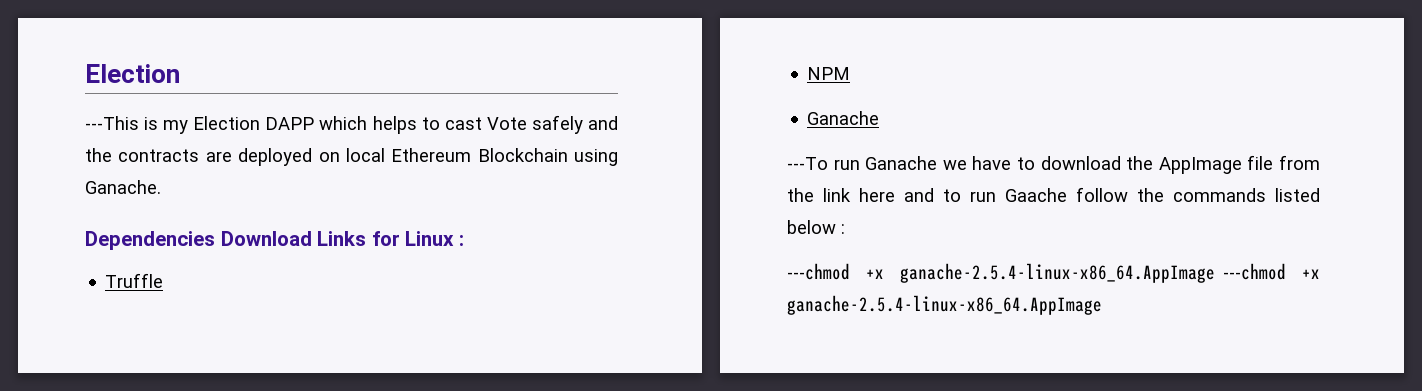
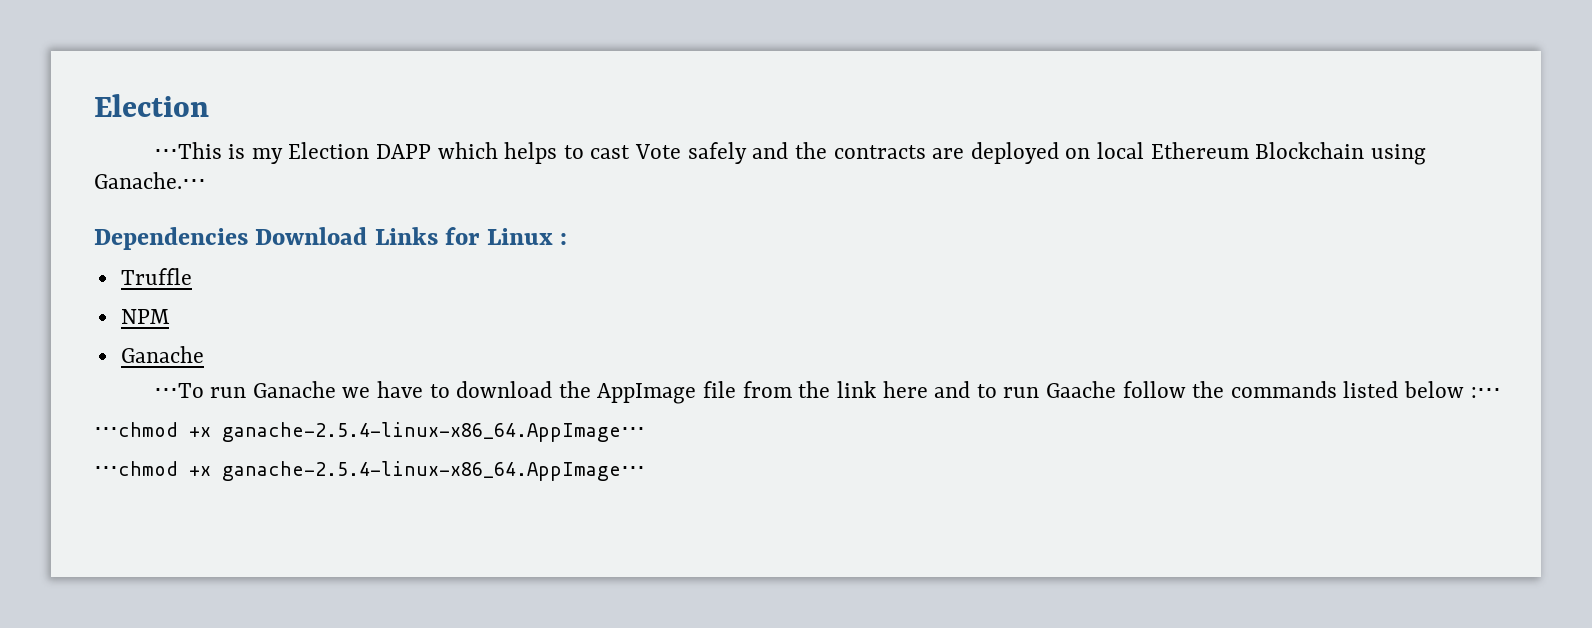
- ---This is my Election DAPP which helps to cast Vote safely and the contracts are deployed on local Ethereum Blockchain using Ganache.
+ ⋅⋅⋅This is my Election DAPP which helps to cast Vote safely and the contracts are deployed on local Ethereum Blockchain using Ganache.⋅⋅⋅
- ---To run Ganache we have to download the AppImage file from the link here and to run Gaache follow the commands listed below :
- ---chmod +x ganache-2.5.4-linux-x86_64.AppImage ---chmod +x ganache-2.5.4-linux-x86_64.AppImage
+ ⋅⋅⋅To run Ganache we have to download the AppImage file from the link here and to run Gaache follow the commands listed below :⋅⋅⋅
+ ⋅⋅⋅chmod +x ganache-2.5.4-linux-x86_64.AppImage⋅⋅⋅
+ ⋅⋅⋅chmod +x ganache-2.5.4-linux-x86_64.AppImage⋅⋅⋅

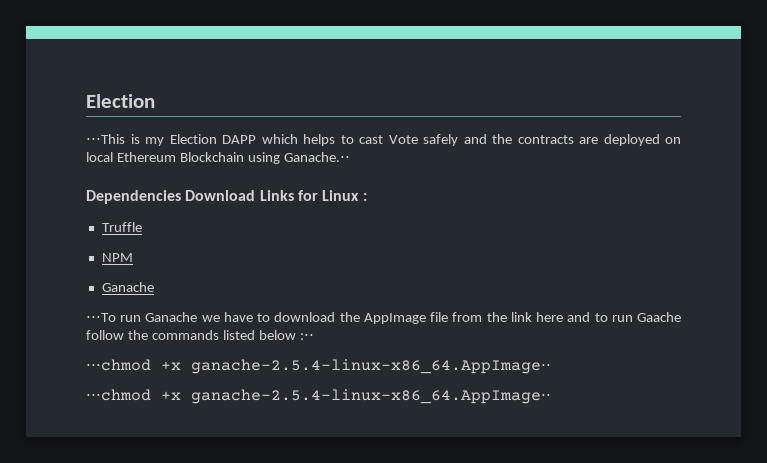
- ⋅⋅⋅This is my Election DAPP which helps to cast Vote safely and the contracts are deployed on local Ethereum Blockchain using Ganache.⋅⋅⋅
+ ⋅⋅⋅This is my Election DAPP which helps to cast Vote safely and the contracts are deployed on local Ethereum Blockchain using Ganache.⋅⋅
- ⋅⋅⋅To run Ganache we have to download the AppImage file from the link here and to run Gaache follow the commands listed below :⋅⋅⋅
- ⋅⋅⋅chmod +x ganache-2.5.4-linux-x86_64.AppImage⋅⋅⋅
- ⋅⋅⋅chmod +x ganache-2.5.4-linux-x86_64.AppImage⋅⋅⋅
+ ⋅⋅⋅To run Ganache we have to download the AppImage file from the link here and to run Gaache follow the commands listed below :⋅⋅
+ ⋅⋅⋅chmod +x ganache-2.5.4-linux-x86_64.AppImage⋅⋅
+ ⋅⋅⋅chmod +x ganache-2.5.4-linux-x86_64.AppImage⋅⋅

